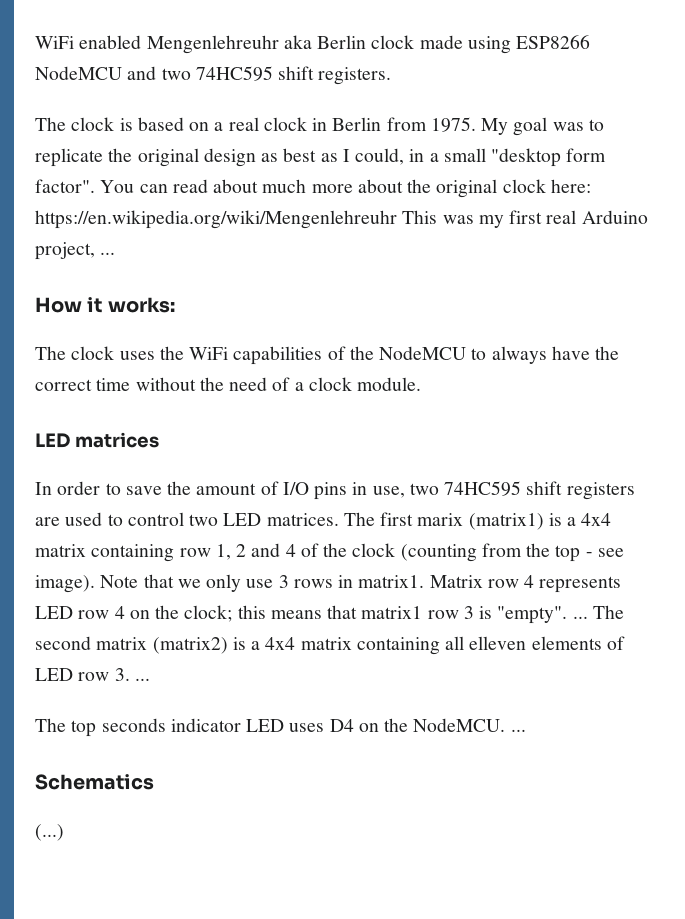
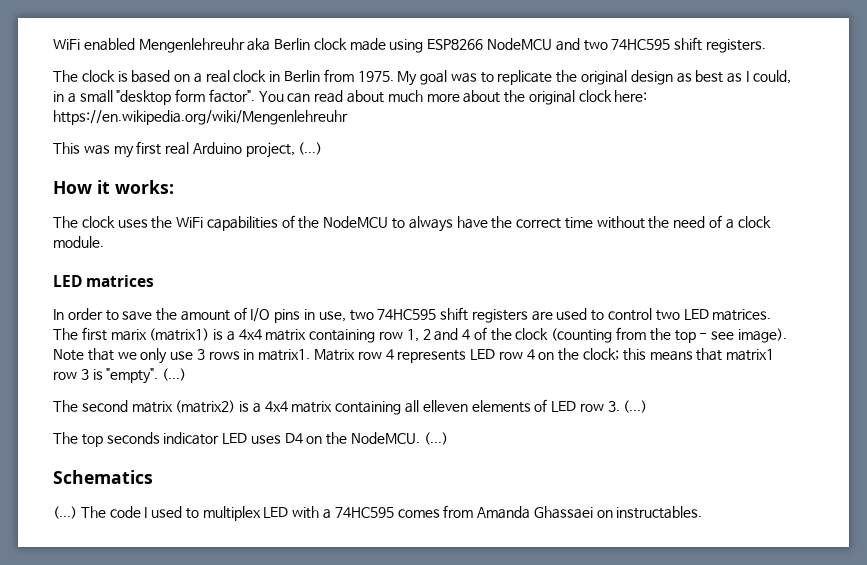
- You can read about much more about the original clock here: https://en.wikipedia.org/wiki/Mengenlehreuhr This was my first real Arduino project, ...
+ You can read about much more about the original clock here: https://en.wikipedia.org/wiki/Mengenlehreuhr
+ This was my first real Arduino project, (...)
- Matrix row 4 represents LED row 4 on the clock; this means that matrix1 row 3 is "empty". ... The second matrix (matrix2) is a 4x4 matrix containing all elleven elements of LED row 3. ...
+ Matrix row 4 represents LED row 4 on the clock; this means that matrix1 row 3 is "empty". (...)
+ The second matrix (matrix2) is a 4x4 matrix containing all elleven elements of LED row 3. (...)
- The top seconds indicator LED uses D4 on the NodeMCU. ...
+ The top seconds indicator LED uses D4 on the NodeMCU. (...)
+ The code I used to multiplex LED with a 74HC595 comes from Amanda Ghassaei on instructables.

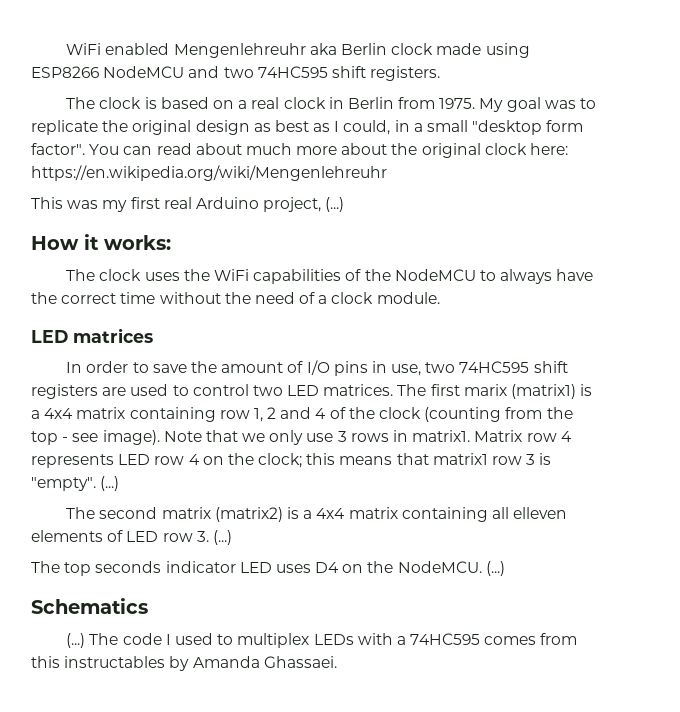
- The code I used to multiplex LED with a 74HC595 comes from Amanda Ghassaei on instructables.
+ The code I used to multiplex LEDs with a 74HC595 comes from this instructables by Amanda Ghassaei.

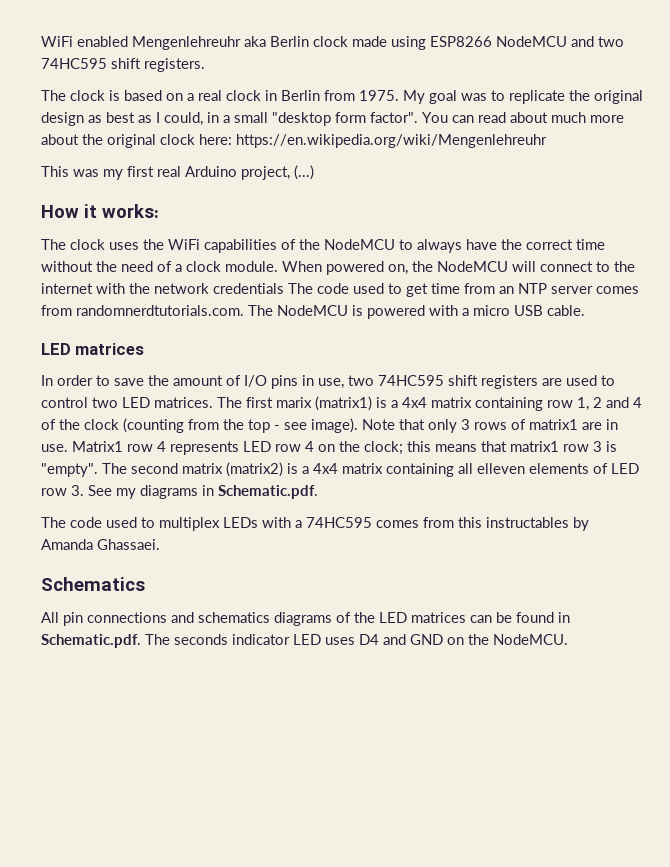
+ When powered on, the NodeMCU will connect to the internet with the network credentials The code used to get time from an NTP server comes from randomnerdtutorials.com. The NodeMCU is powered with a micro USB cable.
- Note that we only use 3 rows in matrix1. Matrix row 4 represents LED row 4 on the clock; this means that matrix1 row 3 is "empty". (...)
- The second matrix (matrix2) is a 4x4 matrix containing all elleven elements of LED row 3. (...)
- The top seconds indicator LED uses D4 on the NodeMCU. (...)
- Schematics
- (...) The code I used to multiplex LEDs with a 74HC595 comes from this instructables by Amanda Ghassaei.
+ Note that only 3 rows of matrix1 are in use. Matrix1 row 4 represents LED row 4 on the clock; this means that matrix1 row 3 is "empty". The second matrix (matrix2) is a 4x4 matrix containing all elleven elements of LED row 3. See my diagrams in Schematic.pdf.
+ The code used to multiplex LEDs with a 74HC595 comes from this instructables by Amanda Ghassaei.
+ Schematics
+ All pin connections and schematics diagrams of the LED matrices can be found in Schematic.pdf. The seconds indicator LED uses D4 and GND on the NodeMCU.

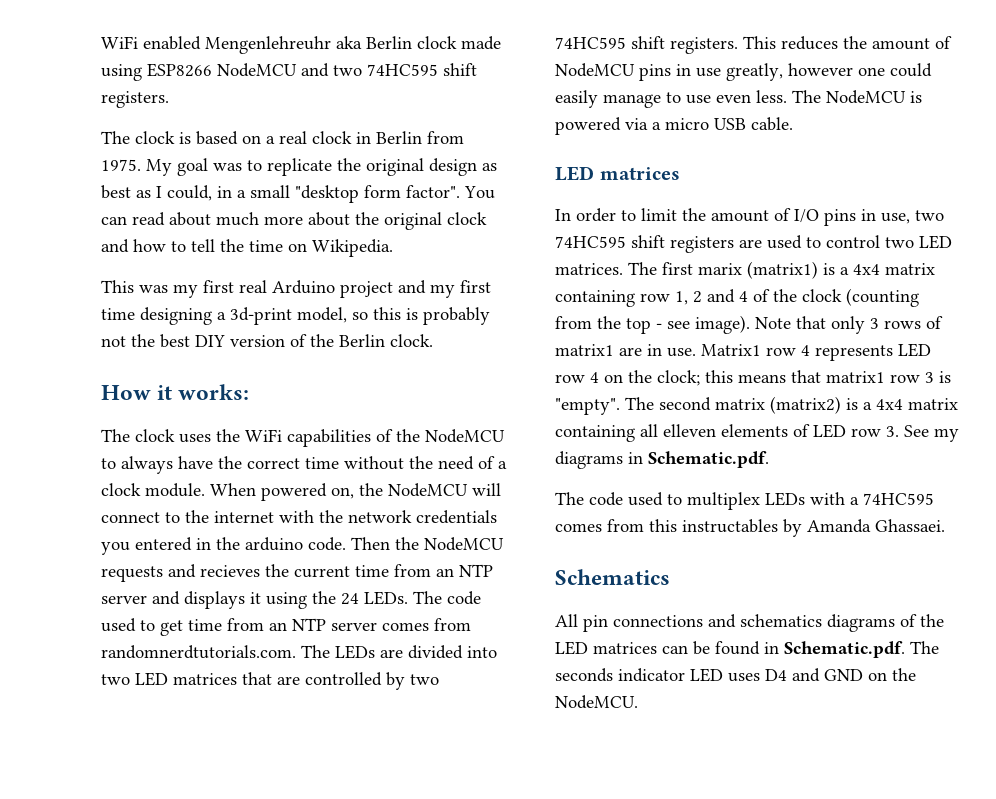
- You can read about much more about the original clock here: https://en.wikipedia.org/wiki/Mengenlehreuhr
+ You can read about much more about the original clock and how to tell the time on Wikipedia.
- This was my first real Arduino project, (...)
+ This was my first real Arduino project and my first time designing a 3d-print model, so this is probably not the best DIY version of the Berlin clock.
- When powered on, the NodeMCU will connect to the internet with the network credentials The code used to get time from an NTP server comes from randomnerdtutorials.com. The NodeMCU is powered with a micro USB cable.
+ When powered on, the NodeMCU will connect to the internet with the network credentials you entered in the arduino code. Then the NodeMCU requests and recieves the current time from an NTP server and displays it using the 24 LEDs. The code used to get time from an NTP server comes from randomnerdtutorials.com. The LEDs are divided into two LED matrices that are controlled by two 74HC595 shift registers. This reduces the amount of NodeMCU pins in use greatly, however one could easily manage to use even less. The NodeMCU is powered via a micro USB cable.
- In order to save the amount of I/O pins in use, two 74HC595 shift registers are used to control two LED matrices.
+ In order to limit the amount of I/O pins in use, two 74HC595 shift registers are used to control two LED matrices.

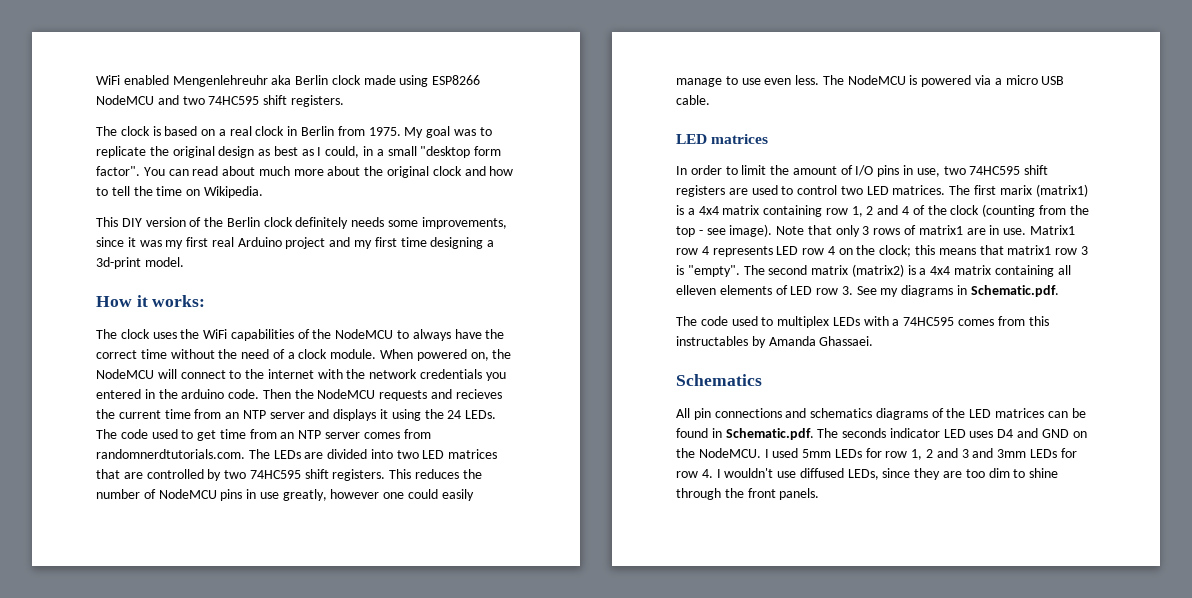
- This was my first real Arduino project and my first time designing a 3d-print model, so this is probably not the best DIY version of the Berlin clock.
+ This DIY version of the Berlin clock definitely needs some improvements, since it was my first real Arduino project and my first time designing a 3d-print model.
- This reduces the amount of NodeMCU pins in use greatly, however one could easily manage to use even less.
+ This reduces the number of NodeMCU pins in use greatly, however one could easily manage to use even less.
+ I used 5mm LEDs for row 1, 2 and 3 and 3mm LEDs for row 4. I wouldn't use diffused LEDs, since they are too dim to shine through the front panels.

